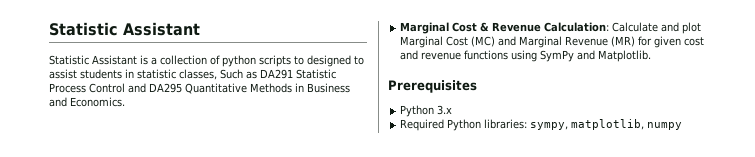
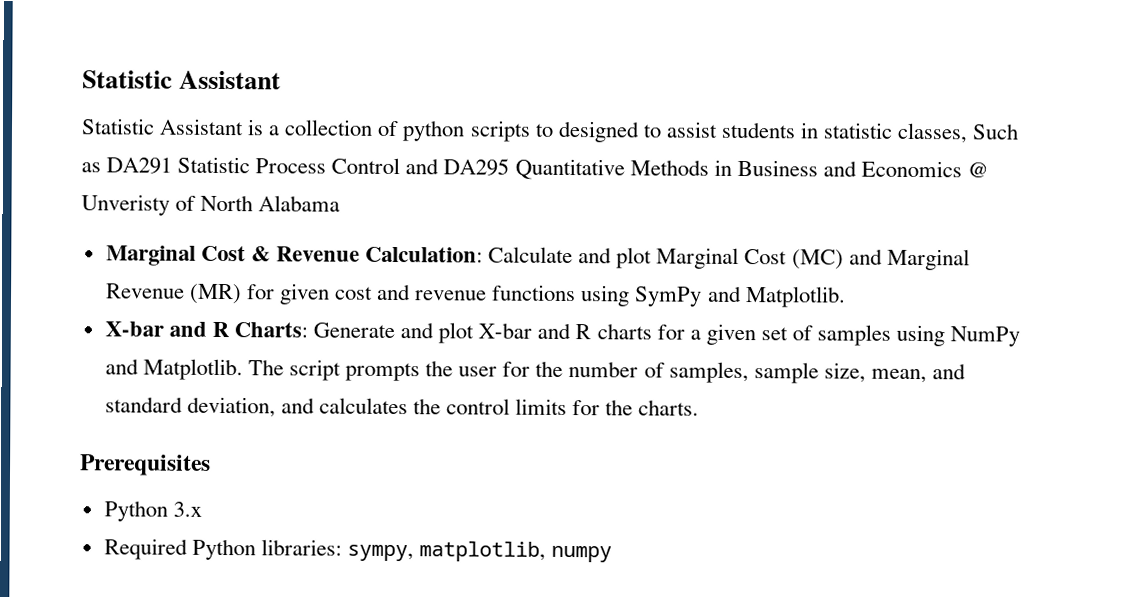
- Statistic Assistant is a collection of python scripts to designed to assist students in statistic classes, Such as DA291 Statistic Process Control and DA295 Quantitative Methods in Business and Economics.
+ Statistic Assistant is a collection of python scripts to designed to assist students in statistic classes, Such as DA291 Statistic Process Control and DA295 Quantitative Methods in Business and Economics @ Unveristy of North Alabama
+ X-bar and R Charts: Generate and plot X-bar and R charts for a given set of samples using NumPy and Matplotlib. The script prompts the user for the number of samples, sample size, mean, and standard deviation, and calculates the control limits for the charts.

